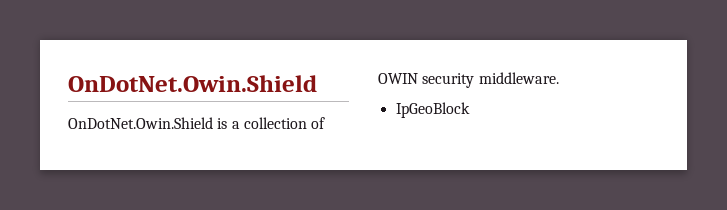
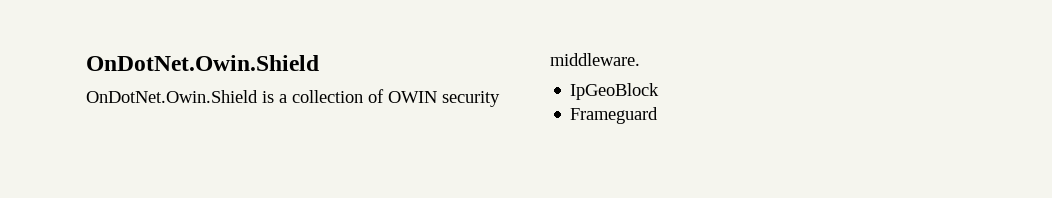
+ Frameguard

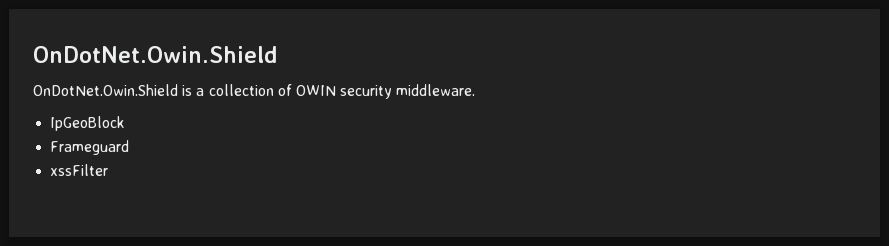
+ xssFilter

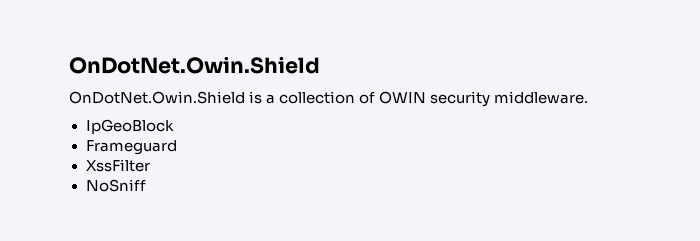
- xssFilter
+ XssFilter
+ NoSniff

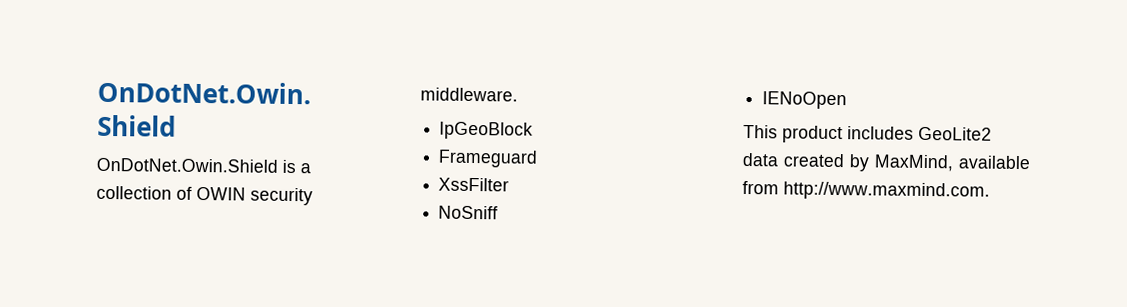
+ IENoOpen
+ This product includes GeoLite2 data created by MaxMind, available from http://www.maxmind.com.

